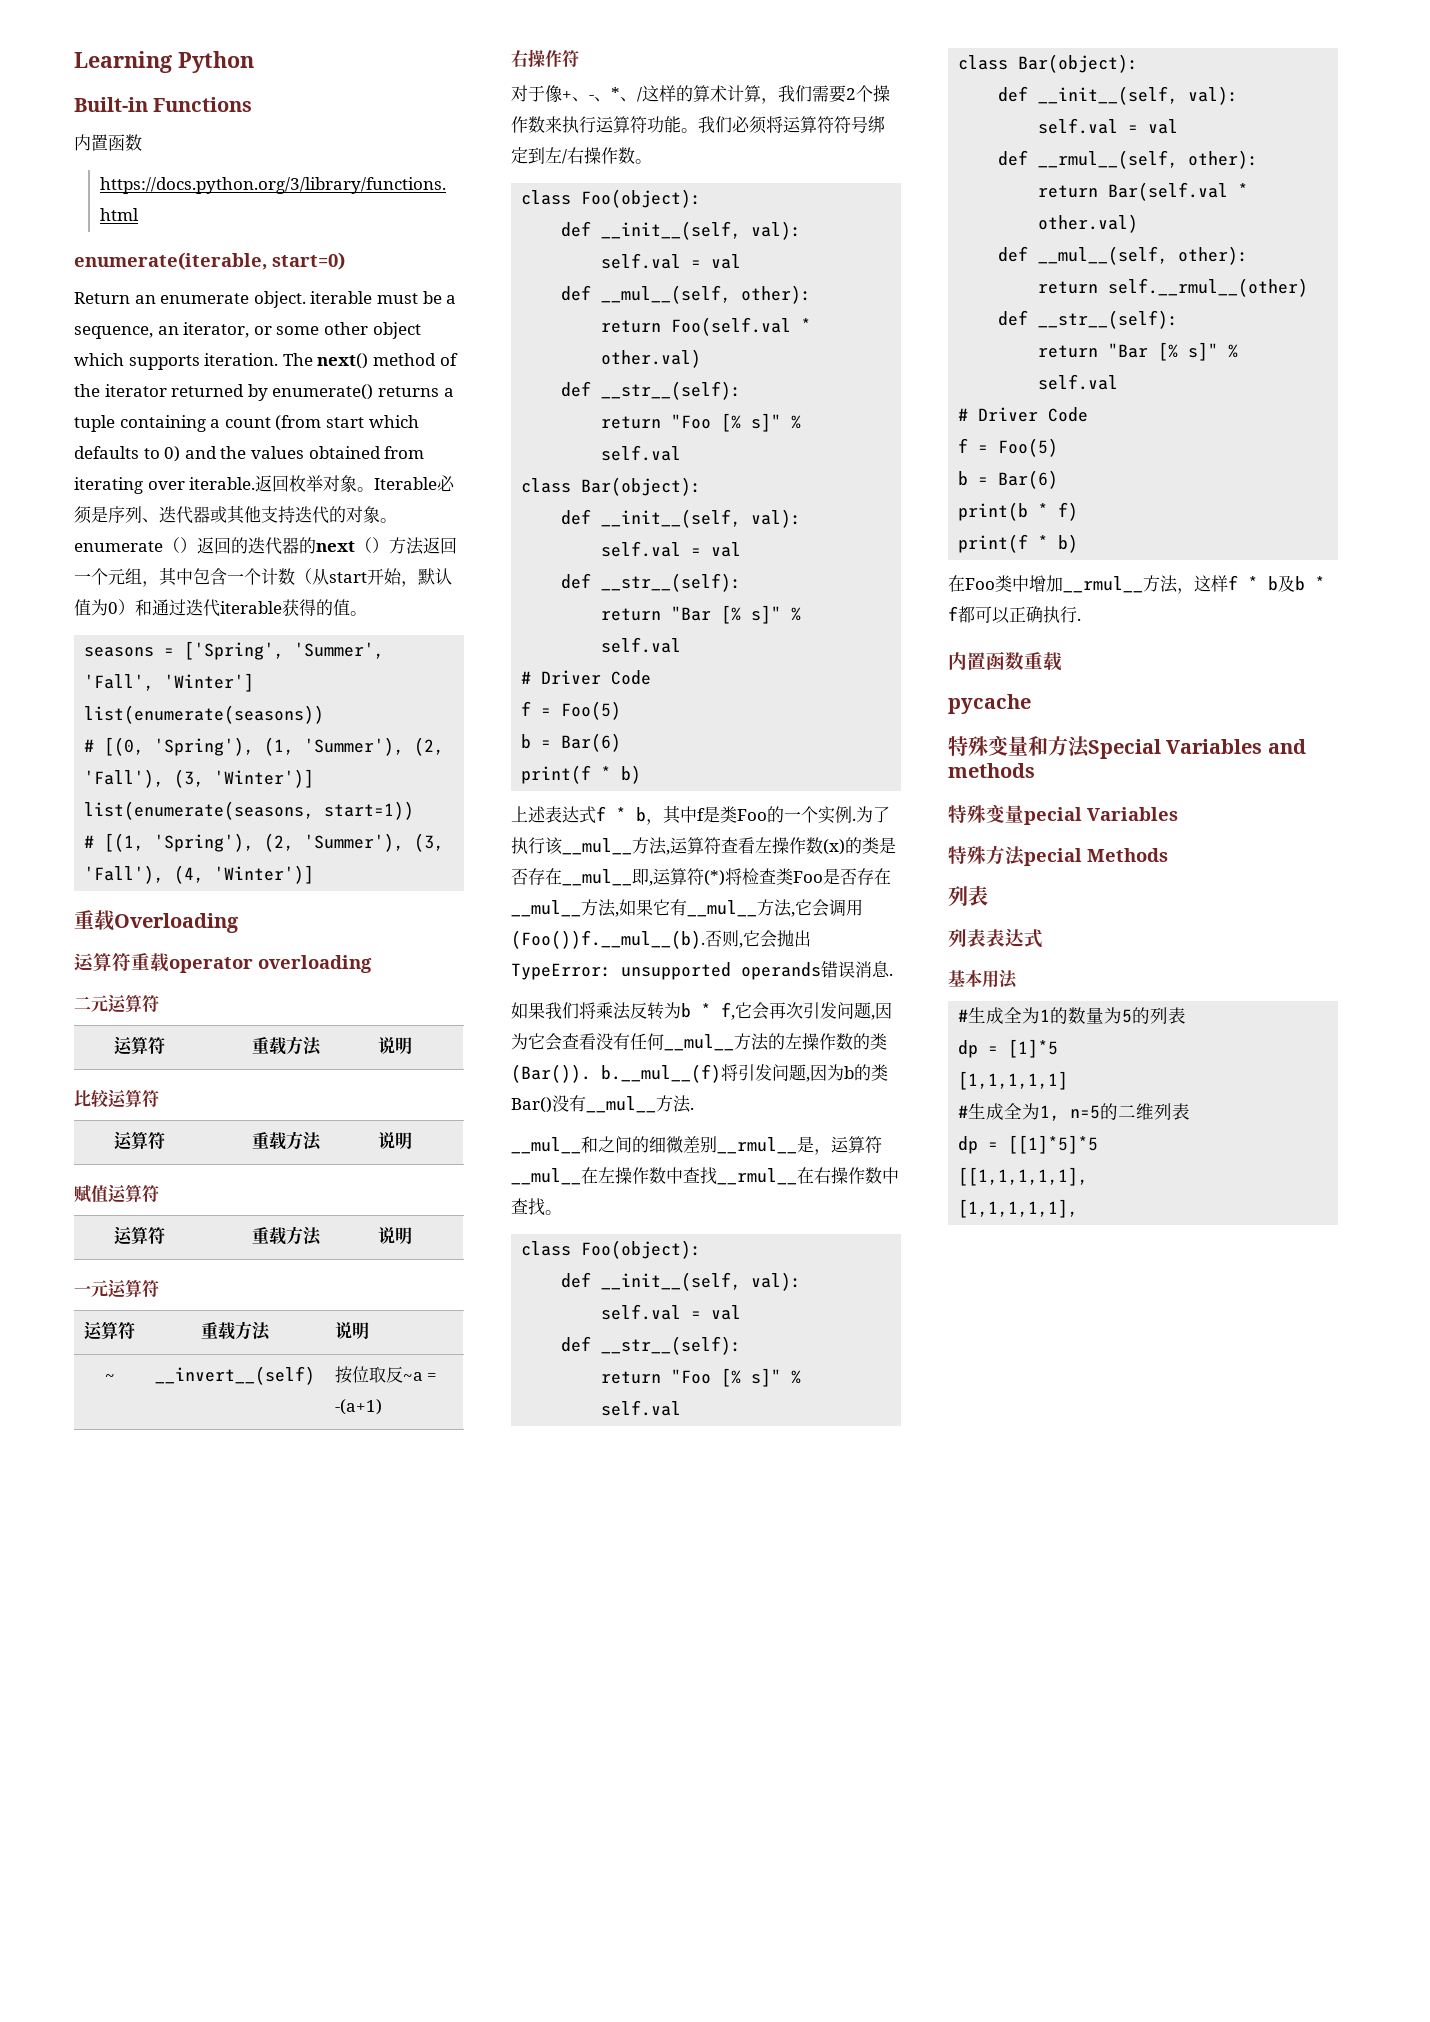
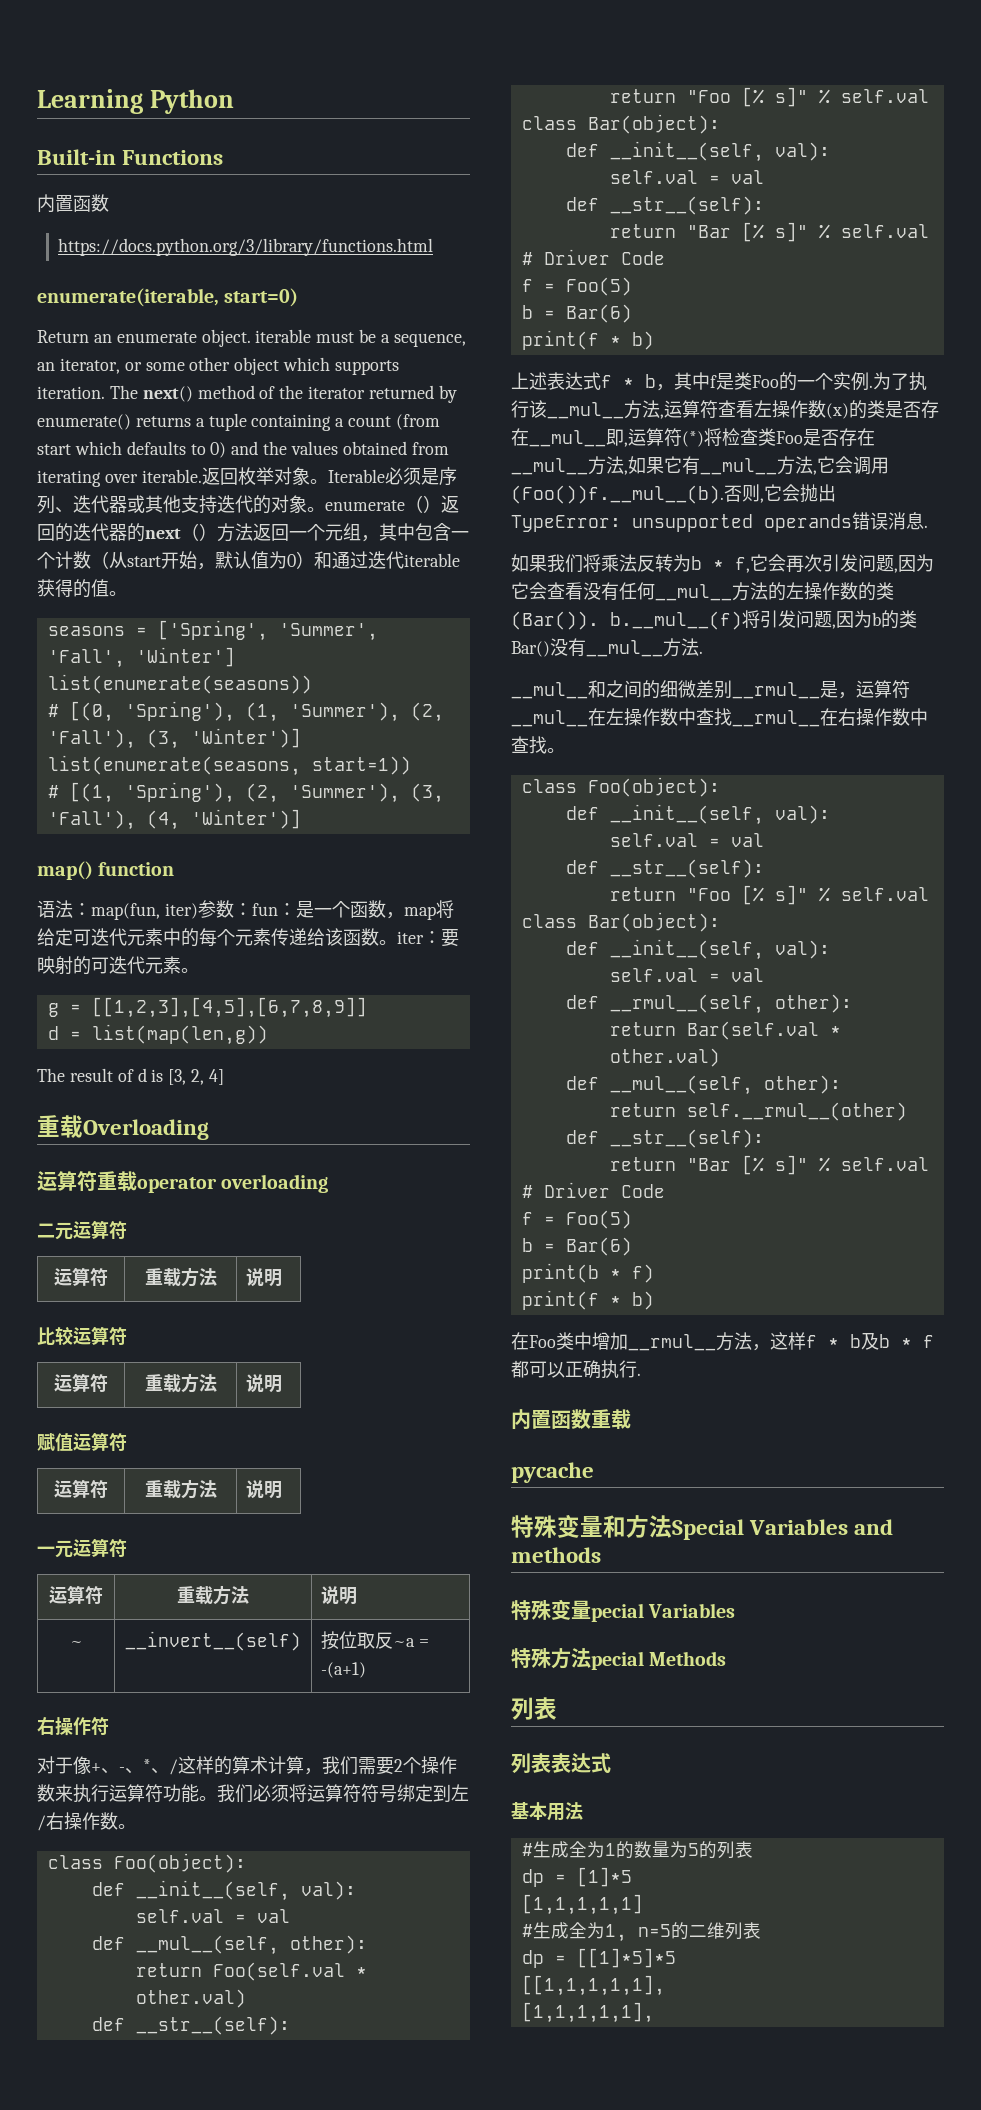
+ map() function
+ 语法：map(fun, iter)参数：fun：是一个函数，map将给定可迭代元素中的每个元素传递给该函数。iter：要映射的可迭代元素。
+ g = [[1,2,3],[4,5],[6,7,8,9]]
+ d = list(map(len,g))
+ The result of d is [3, 2, 4]

